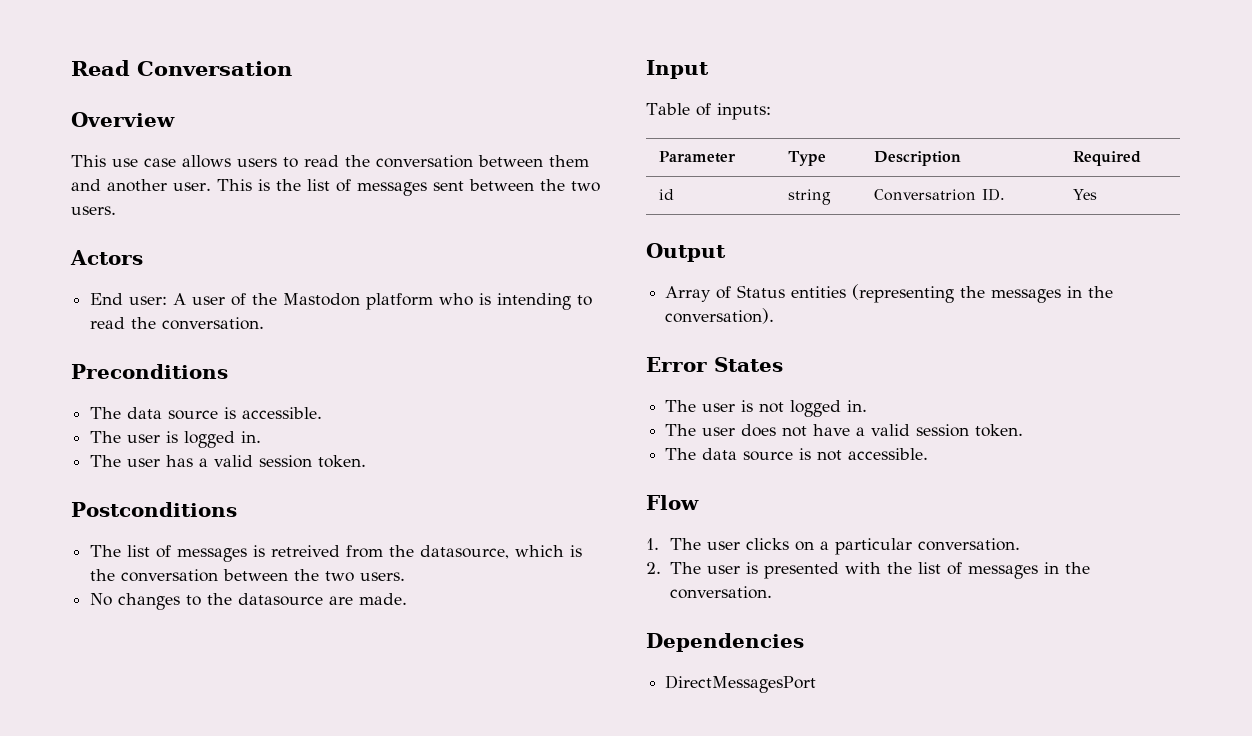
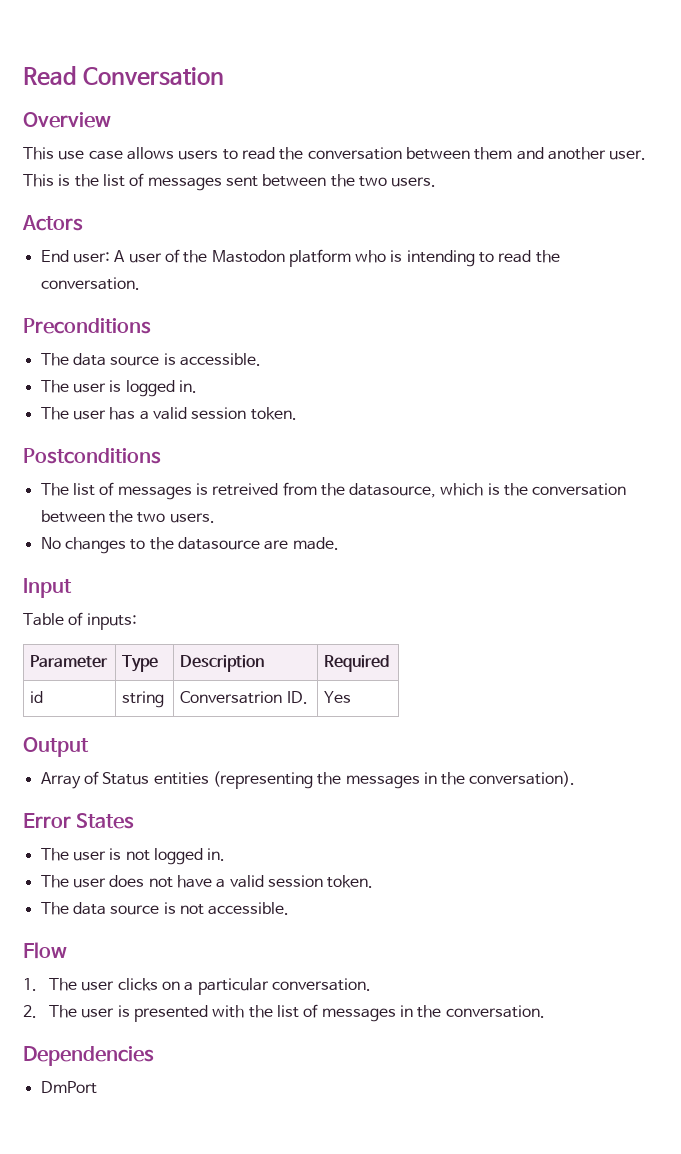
- DirectMessagesPort
+ DmPort

